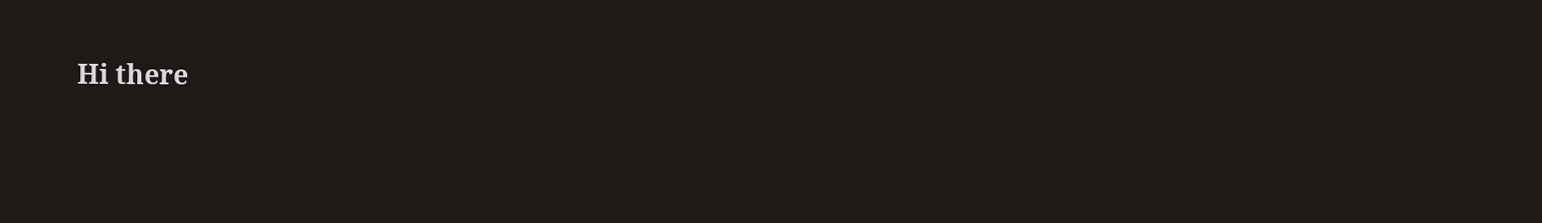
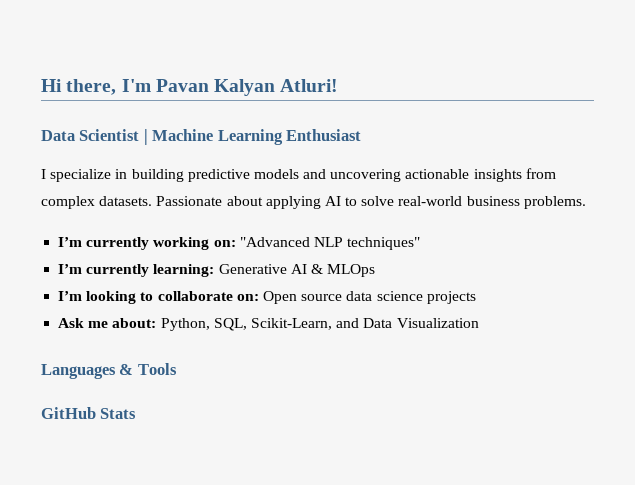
- Hi there
+ Hi there, I'm Pavan Kalyan Atluri!
+ Data Scientist | Machine Learning Enthusiast
+ I specialize in building predictive models and uncovering actionable insights from complex datasets. Passionate about applying AI to solve real-world business problems.
+ I’m currently working on: "Advanced NLP techniques"
+ I’m currently learning: Generative AI & MLOps
+ I’m looking to collaborate on: Open source data science projects
+ Ask me about: Python, SQL, Scikit-Learn, and Data Visualization
+ Languages & Tools
+ GitHub Stats

